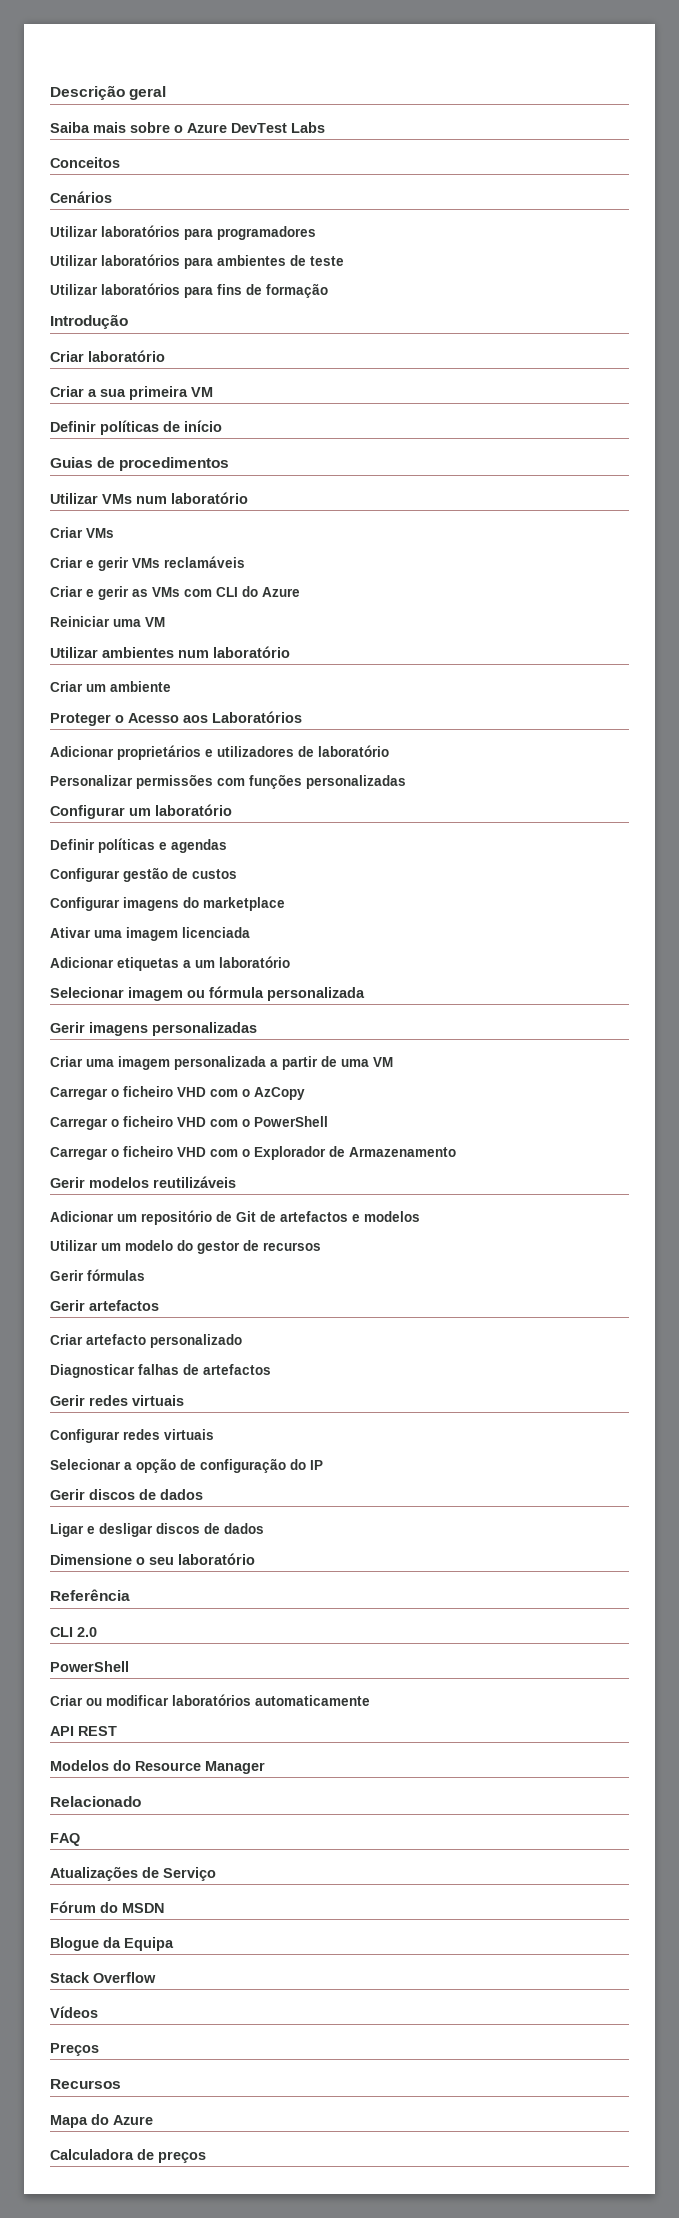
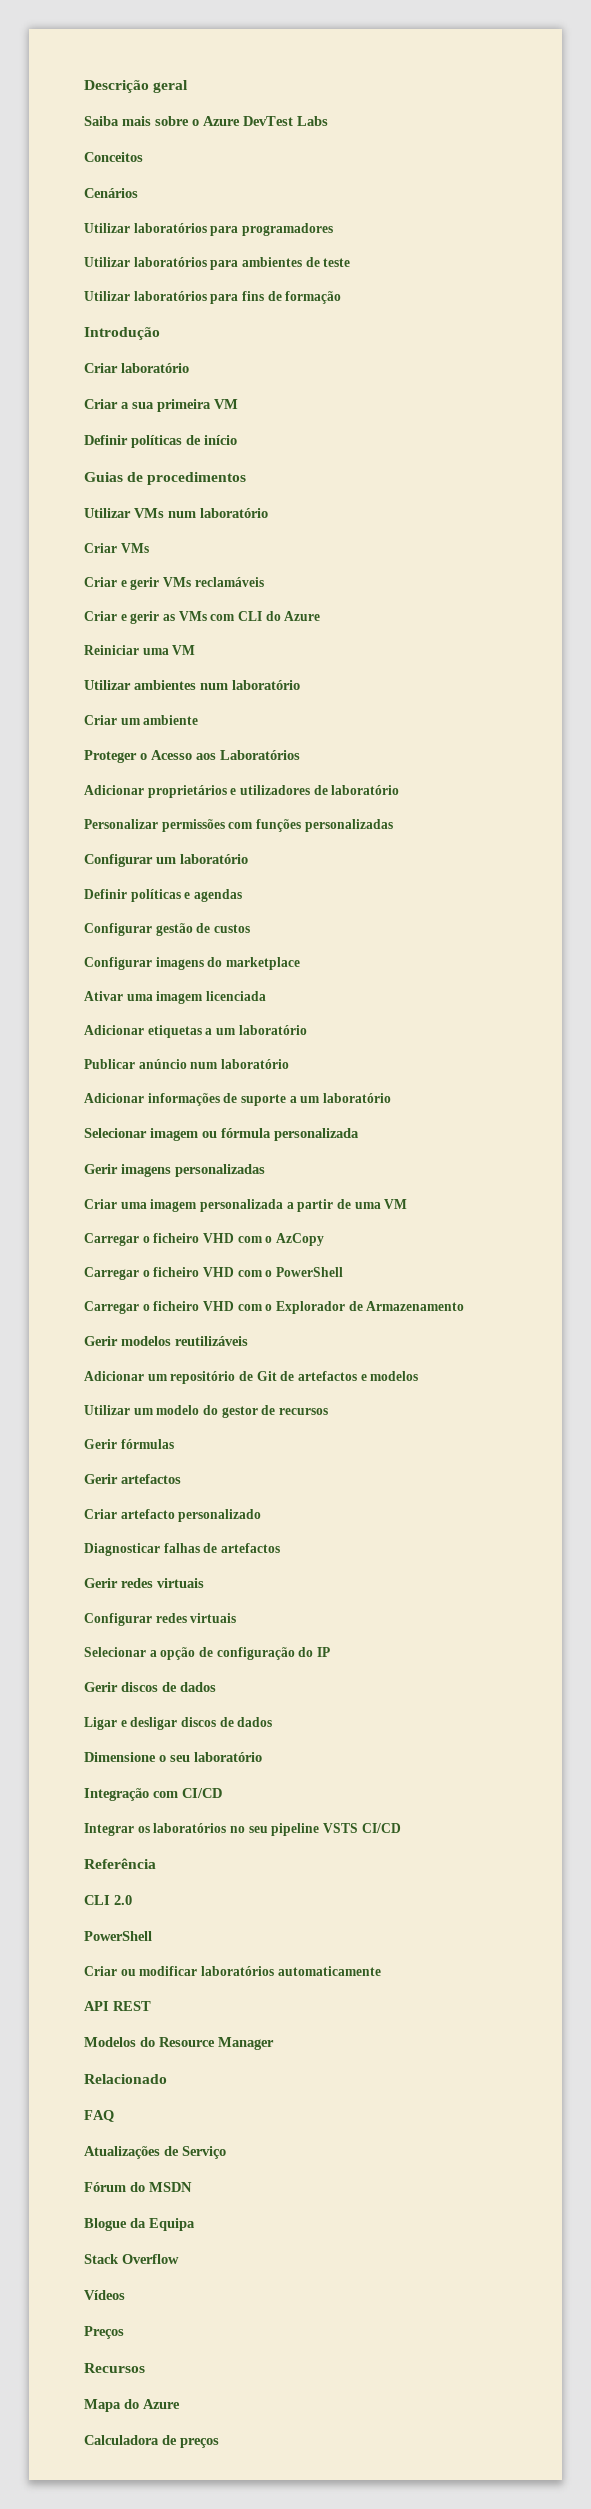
+ Publicar anúncio num laboratório
+ Adicionar informações de suporte a um laboratório
+ Integração com CI/CD
+ Integrar os laboratórios no seu pipeline VSTS CI/CD

